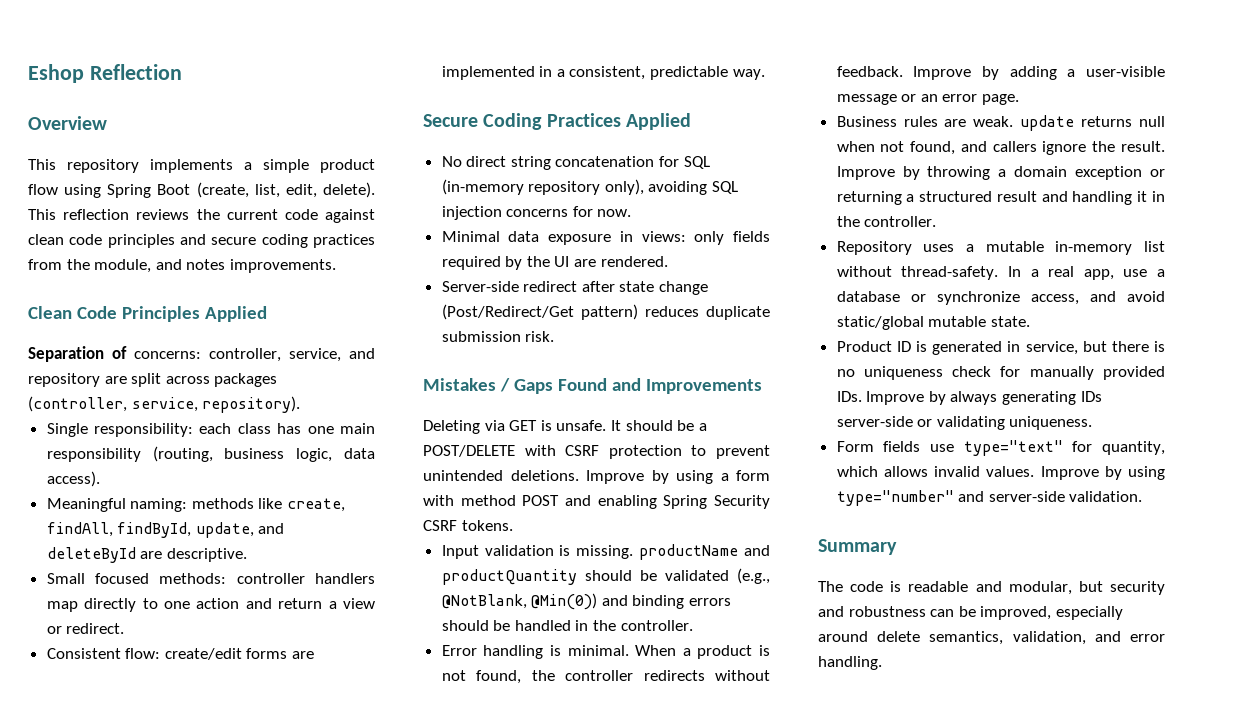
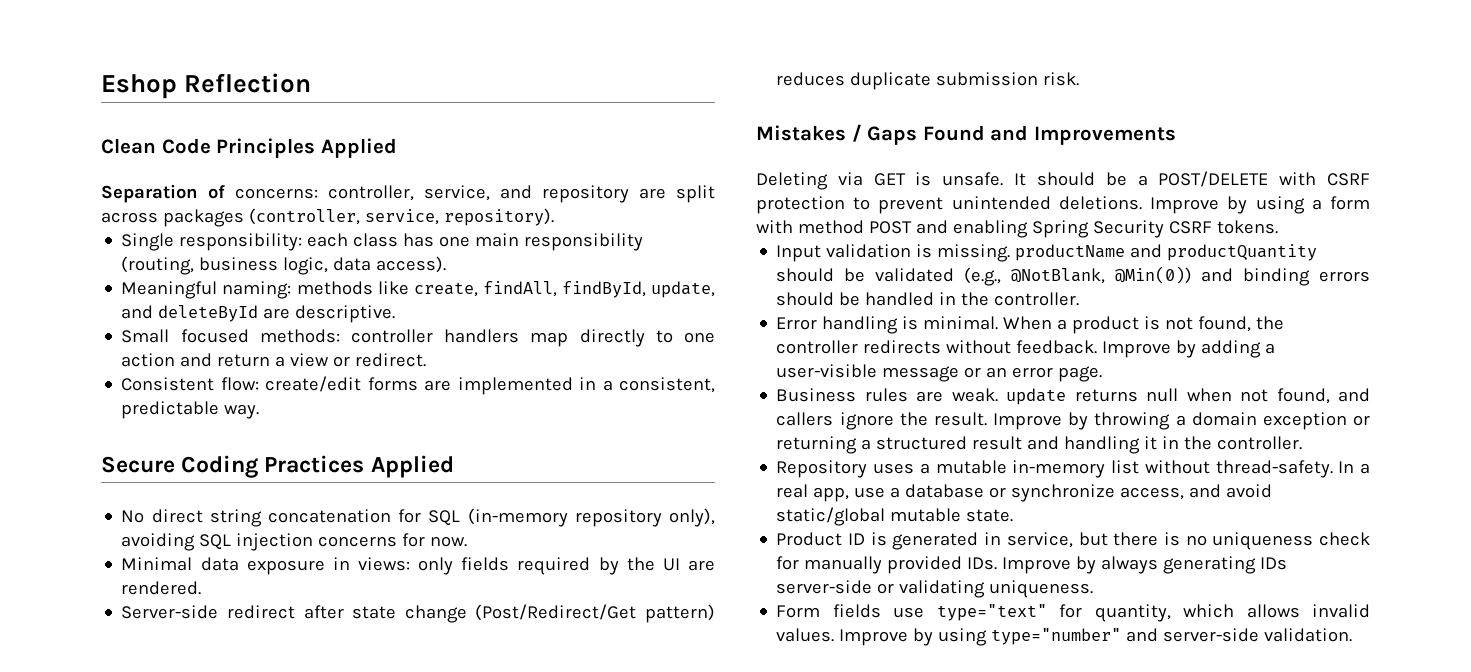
- Overview
- This repository implements a simple product flow using Spring Boot (create, list, edit, delete). This reflection reviews the current code against clean code principles and secure coding practices from the module, and notes improvements.
- Summary
- The code is readable and modular, but security and robustness can be improved, especially around delete semantics, validation, and error handling.

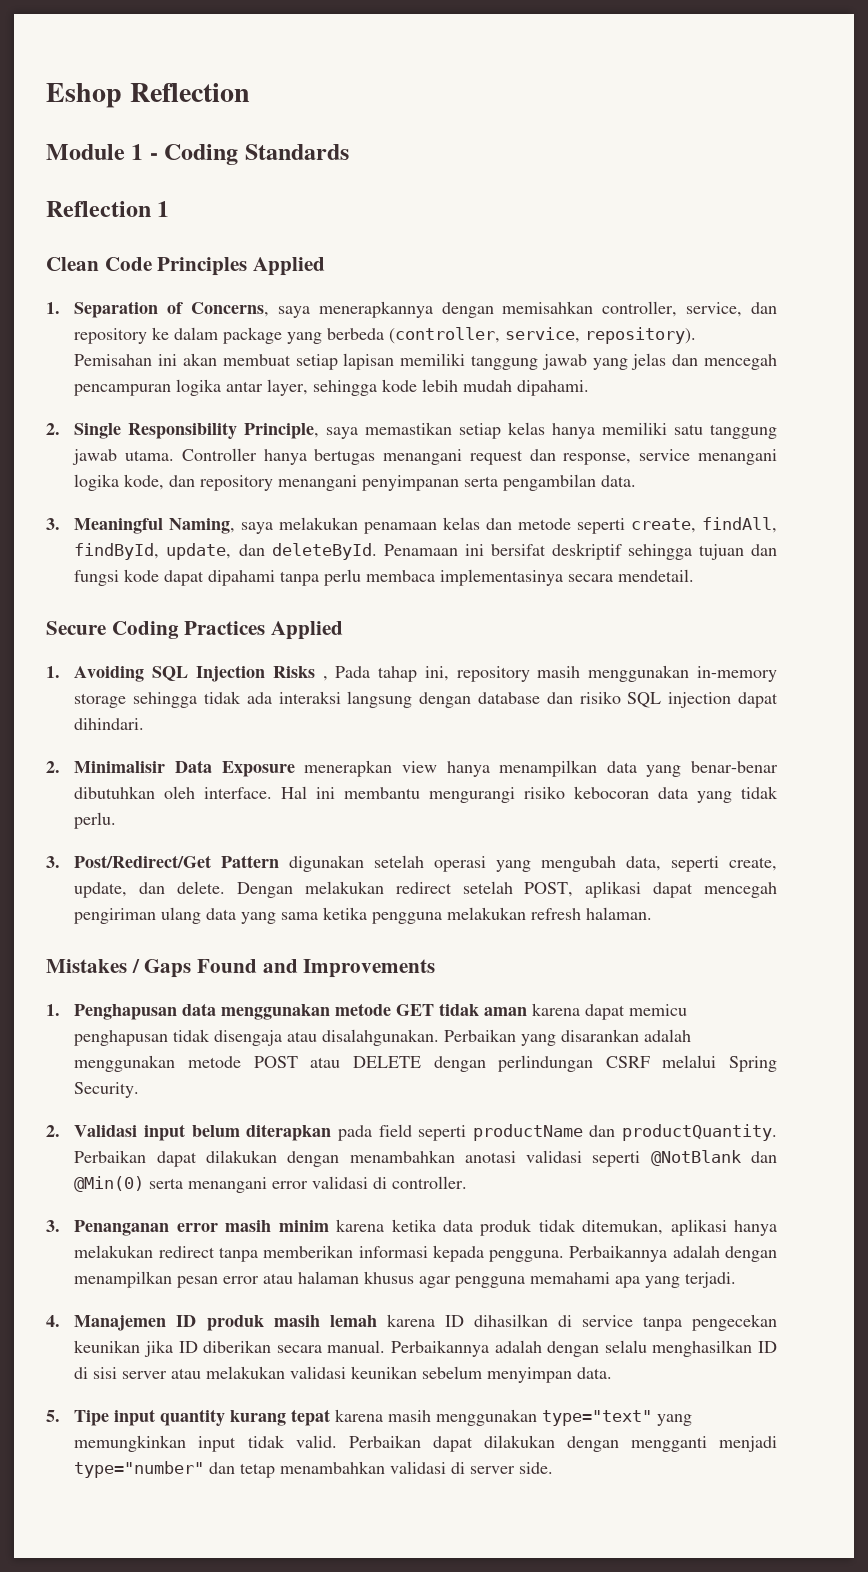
+ Module 1 - Coding Standards
+ Reflection 1
- Separation of concerns: controller, service, and repository are split across packages (controller, service, repository).
- Single responsibility: each class has one main responsibility (routing, business logic, data access).
- Meaningful naming: methods like create, findAll, findById, update, and deleteById are descriptive.
- Small focused methods: controller handlers map directly to one action and return a view or redirect.
- Consistent flow: create/edit forms are implemented in a consistent, predictable way.
+ 1. Separation of Concerns, saya menerapkannya dengan memisahkan controller, service, dan repository ke dalam package yang berbeda (controller, service, repository). Pemisahan ini akan membuat setiap lapisan memiliki tanggung jawab yang jelas dan mencegah pencampuran logika antar layer, sehingga kode lebih mudah dipahami.
+ 2. Single Responsibility Principle, saya memastikan setiap kelas hanya memiliki satu tanggung jawab utama. Controller hanya bertugas menangani request dan response, service menangani logika kode, dan repository menangani penyimpanan serta pengambilan data.
+ 3. Meaningful Naming, saya melakukan penamaan kelas dan metode seperti create, findAll, findById, update, dan deleteById. Penamaan ini bersifat deskriptif sehingga tujuan dan fungsi kode dapat dipahami tanpa perlu membaca implementasinya secara mendetail.
  Secure Coding Practices Applied
- No direct string concatenation for SQL (in-memory repository only), avoiding SQL injection concerns for now.
- Minimal data exposure in views: only fields required by the UI are rendered.
- Server-side redirect after state change (Post/Redirect/Get pattern) reduces duplicate submission risk.
+ 1. Avoiding SQL Injection Risks , Pada tahap ini, repository masih menggunakan in-memory storage sehingga tidak ada interaksi langsung dengan database dan risiko SQL injection dapat dihindari.
+ 2. Minimalisir Data Exposure menerapkan view hanya menampilkan data yang benar-benar dibutuhkan oleh interface. Hal ini membantu mengurangi risiko kebocoran data yang tidak perlu.
+ 3. Post/Redirect/Get Pattern digunakan setelah operasi yang mengubah data, seperti create, update, dan delete. Dengan melakukan redirect setelah POST, aplikasi dapat mencegah pengiriman ulang data yang sama ketika pengguna melakukan refresh halaman.
- Deleting via GET is unsafe. It should be a POST/DELETE with CSRF protection to prevent unintended deletions. Improve by using a form with method POST and enabling Spring Security CSRF tokens.
- Input validation is missing. productName and productQuantity should be validated (e.g., @NotBlank, @Min(0)) and binding errors should be handled in the controller.
- Error handling is minimal. When a product is not found, the controller redirects without feedback. Improve by adding a user-visible message or an error page.
- Business rules are weak. update returns null when not found, and callers ignore the result. Improve by throwing a domain exception or returning a structured result and handling it in the controller.
- Repository uses a mutable in-memory list without thread-safety. In a real app, use a database or synchronize access, and avoid static/global mutable state.
- Product ID is generated in service, but there is no uniqueness check for manually provided IDs. Improve by always generating IDs server-side or validating uniqueness.
- Form fields use type="text" for quantity, which allows invalid values. Improve by using type="number" and server-side validation.
+ 1. Penghapusan data menggunakan metode GET tidak aman karena dapat memicu penghapusan tidak disengaja atau disalahgunakan. Perbaikan yang disarankan adalah menggunakan metode POST atau DELETE dengan perlindungan CSRF melalui Spring Security.
+ 2. Validasi input belum diterapkan pada field seperti productName dan productQuantity. Perbaikan dapat dilakukan dengan menambahkan anotasi validasi seperti @NotBlank dan @Min(0) serta menangani error validasi di controller.
+ 3. Penanganan error masih minim karena ketika data produk tidak ditemukan, aplikasi hanya melakukan redirect tanpa memberikan informasi kepada pengguna. Perbaikannya adalah dengan menampilkan pesan error atau halaman khusus agar pengguna memahami apa yang terjadi.
+ 4. Manajemen ID produk masih lemah karena ID dihasilkan di service tanpa pengecekan keunikan jika ID diberikan secara manual. Perbaikannya adalah dengan selalu menghasilkan ID di sisi server atau melakukan validasi keunikan sebelum menyimpan data.
+ 5. Tipe input quantity kurang tepat karena masih menggunakan type="text" yang memungkinkan input tidak valid. Perbaikan dapat dilakukan dengan mengganti menjadi type="number" dan tetap menambahkan validasi di server side.

